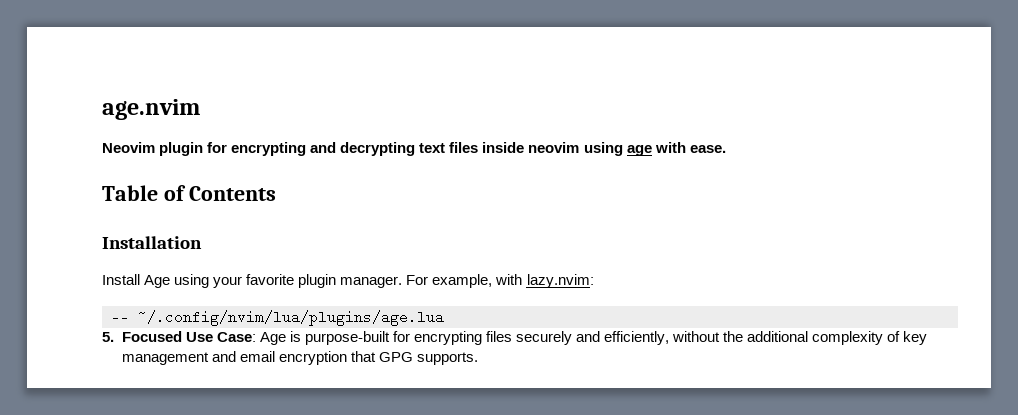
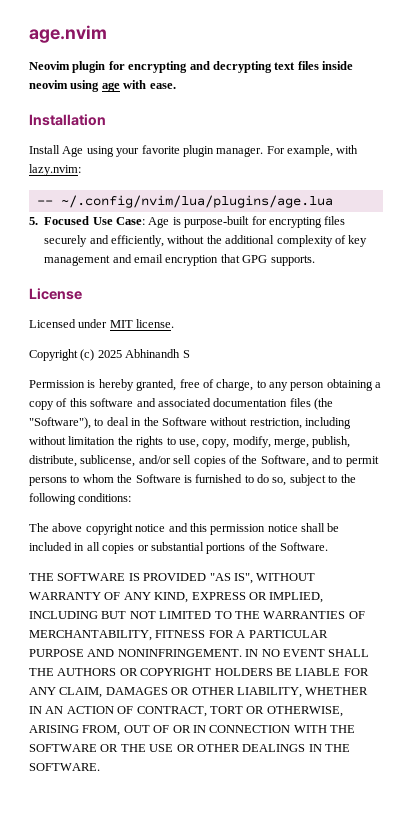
- Table of Contents
+ License
+ Licensed under MIT license.
+ Copyright (c) 2025 Abhinandh S
+ Permission is hereby granted, free of charge, to any person obtaining a copy of this software and associated documentation files (the "Software"), to deal in the Software without restriction, including without limitation the rights to use, copy, modify, merge, publish, distribute, sublicense, and/or sell copies of the Software, and to permit persons to whom the Software is furnished to do so, subject to the following conditions:
+ The above copyright notice and this permission notice shall be included in all copies or substantial portions of the Software.
+ THE SOFTWARE IS PROVIDED "AS IS", WITHOUT WARRANTY OF ANY KIND, EXPRESS OR IMPLIED, INCLUDING BUT NOT LIMITED TO THE WARRANTIES OF MERCHANTABILITY, FITNESS FOR A PARTICULAR PURPOSE AND NONINFRINGEMENT. IN NO EVENT SHALL THE AUTHORS OR COPYRIGHT HOLDERS BE LIABLE FOR ANY CLAIM, DAMAGES OR OTHER LIABILITY, WHETHER IN AN ACTION OF CONTRACT, TORT OR OTHERWISE, ARISING FROM, OUT OF OR IN CONNECTION WITH THE SOFTWARE OR THE USE OR OTHER DEALINGS IN THE SOFTWARE.

